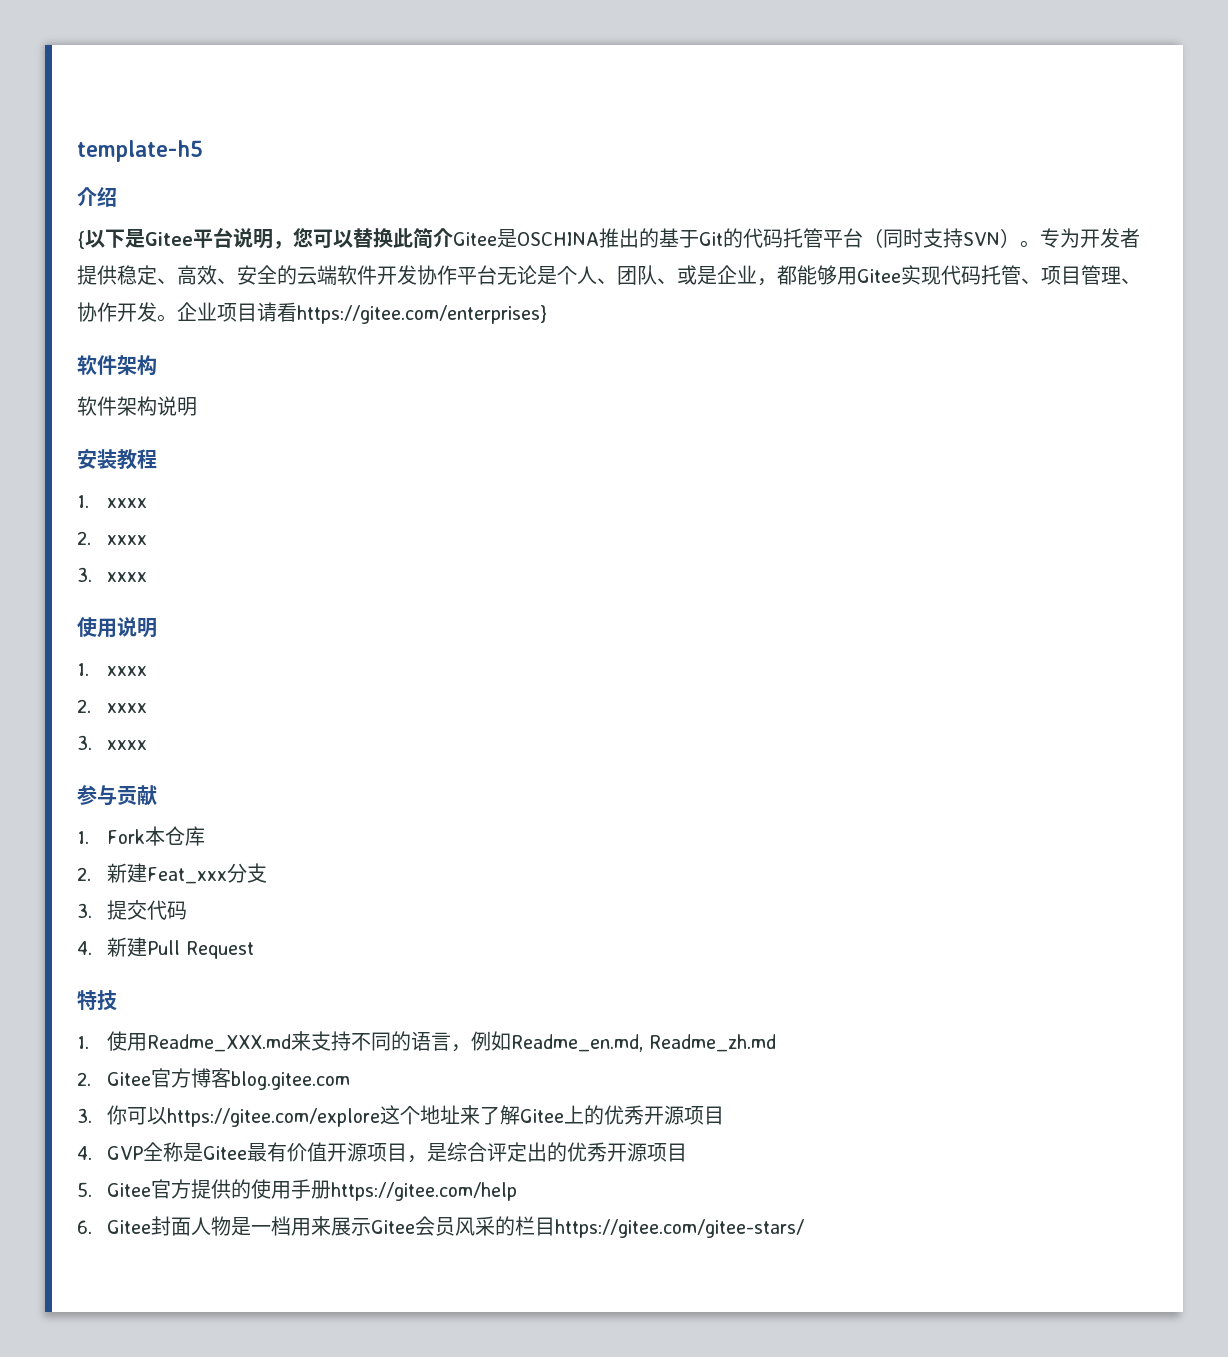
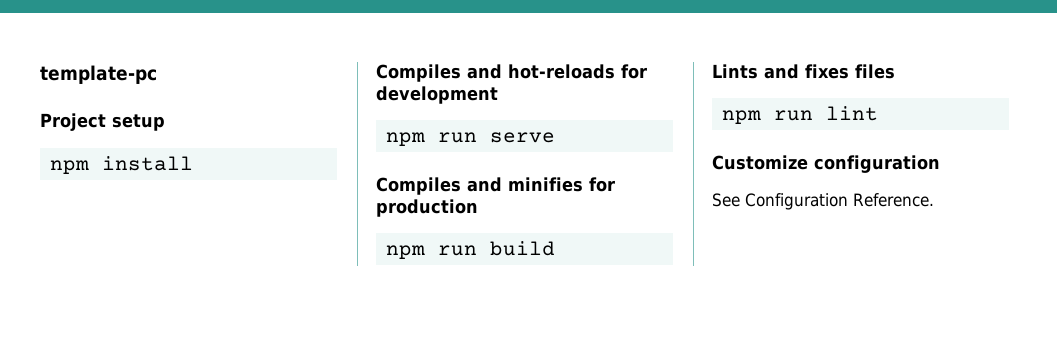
- template-h5
- 介绍
- {以下是Gitee平台说明，您可以替换此简介Gitee是OSCHINA推出的基于Git的代码托管平台（同时支持SVN）。专为开发者提供稳定、高效、安全的云端软件开发协作平台无论是个人、团队、或是企业，都能够用Gitee实现代码托管、项目管理、协作开发。企业项目请看https://gitee.com/enterprises}
- 软件架构
- 软件架构说明
- 安装教程
- 1. xxxx
- 2. xxxx
- 3. xxxx
- 使用说明
- 1. xxxx
- 2. xxxx
- 3. xxxx
- 参与贡献
- 1. Fork本仓库
- 2.新建Feat_xxx分支
- 3.提交代码
- 4.新建Pull Request
- 特技
- 1.使用Readme_XXX.md来支持不同的语言，例如Readme_en.md, Readme_zh.md
- 2. Gitee官方博客blog.gitee.com
- 3.你可以https://gitee.com/explore这个地址来了解Gitee上的优秀开源项目
- 4. GVP全称是Gitee最有价值开源项目，是综合评定出的优秀开源项目
- 5. Gitee官方提供的使用手册https://gitee.com/help
- 6. Gitee封面人物是一档用来展示Gitee会员风采的栏目https://gitee.com/gitee-stars/
+ template-pc
+ Project setup
+ npm install
+ Compiles and hot-reloads for development
+ npm run serve
+ Compiles and minifies for production
+ npm run build
+ Lints and fixes files
+ npm run lint
+ Customize configuration
+ See Configuration Reference.

